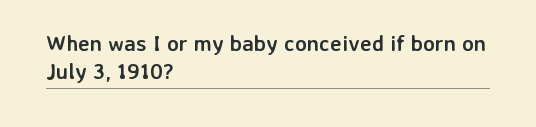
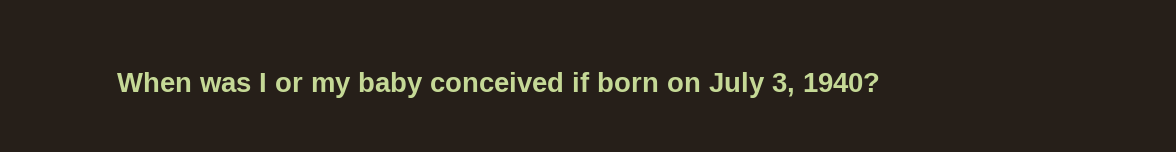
- When was I or my baby conceived if born on July 3, 1910?
+ When was I or my baby conceived if born on July 3, 1940?

